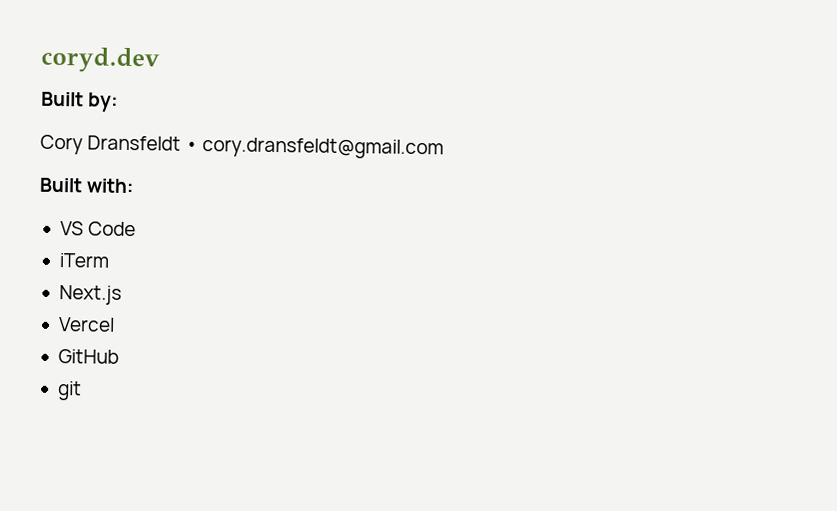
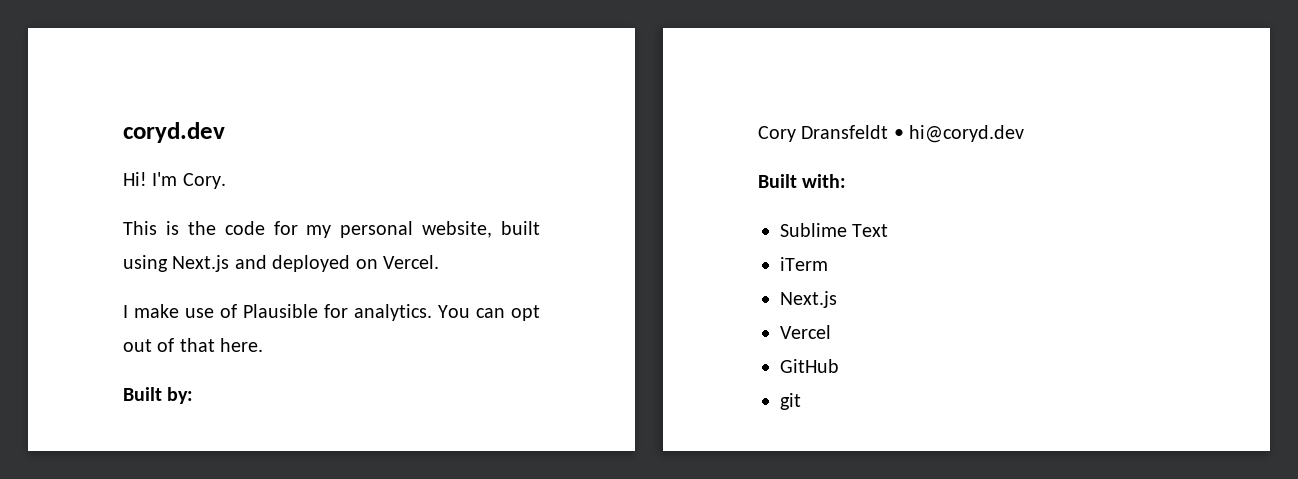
+ Hi! I'm Cory.
+ This is the code for my personal website, built using Next.js and deployed on Vercel.
+ I make use of Plausible for analytics. You can opt out of that here.
- Cory Dransfeldt • cory.dransfeldt@gmail.com
+ Cory Dransfeldt • hi@coryd.dev
- VS Code
+ Sublime Text

